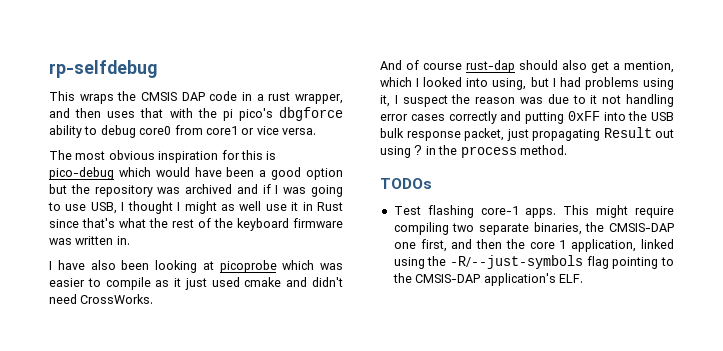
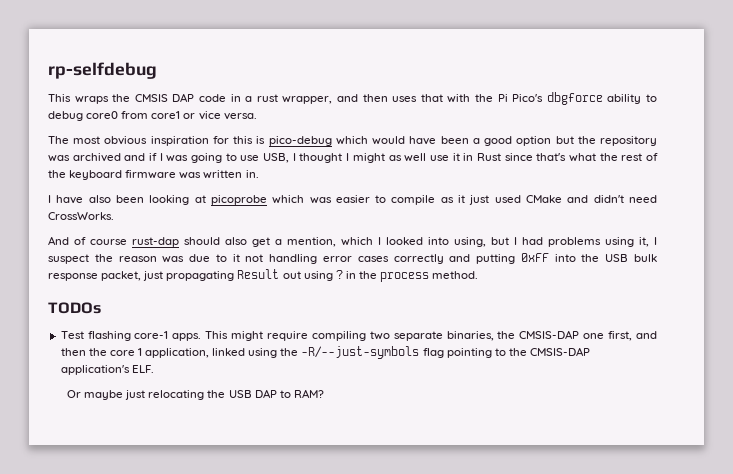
- This wraps the CMSIS DAP code in a rust wrapper, and then uses that with the pi pico's dbgforce ability to debug core0 from core1 or vice versa.
+ This wraps the CMSIS DAP code in a rust wrapper, and then uses that with the Pi Pico's dbgforce ability to debug core0 from core1 or vice versa.
- I have also been looking at picoprobe which was easier to compile as it just used cmake and didn't need CrossWorks.
+ I have also been looking at picoprobe which was easier to compile as it just used CMake and didn't need CrossWorks.
+ Or maybe just relocating the USB DAP to RAM?

